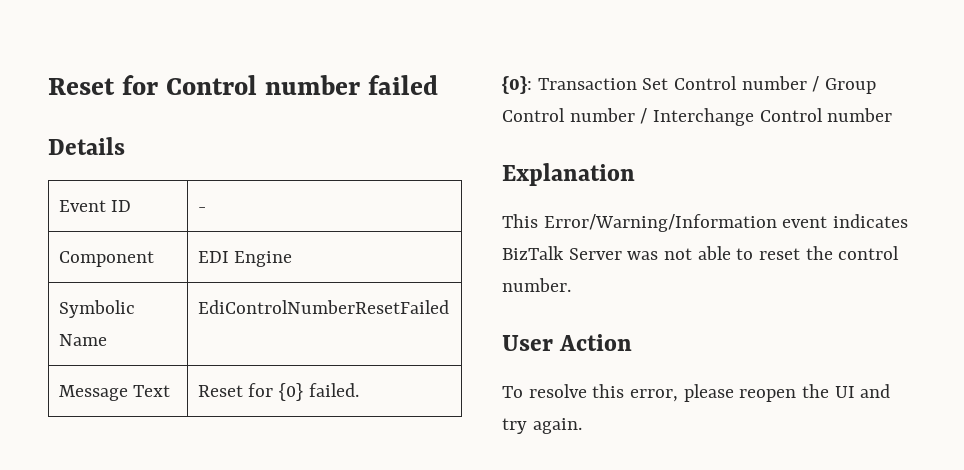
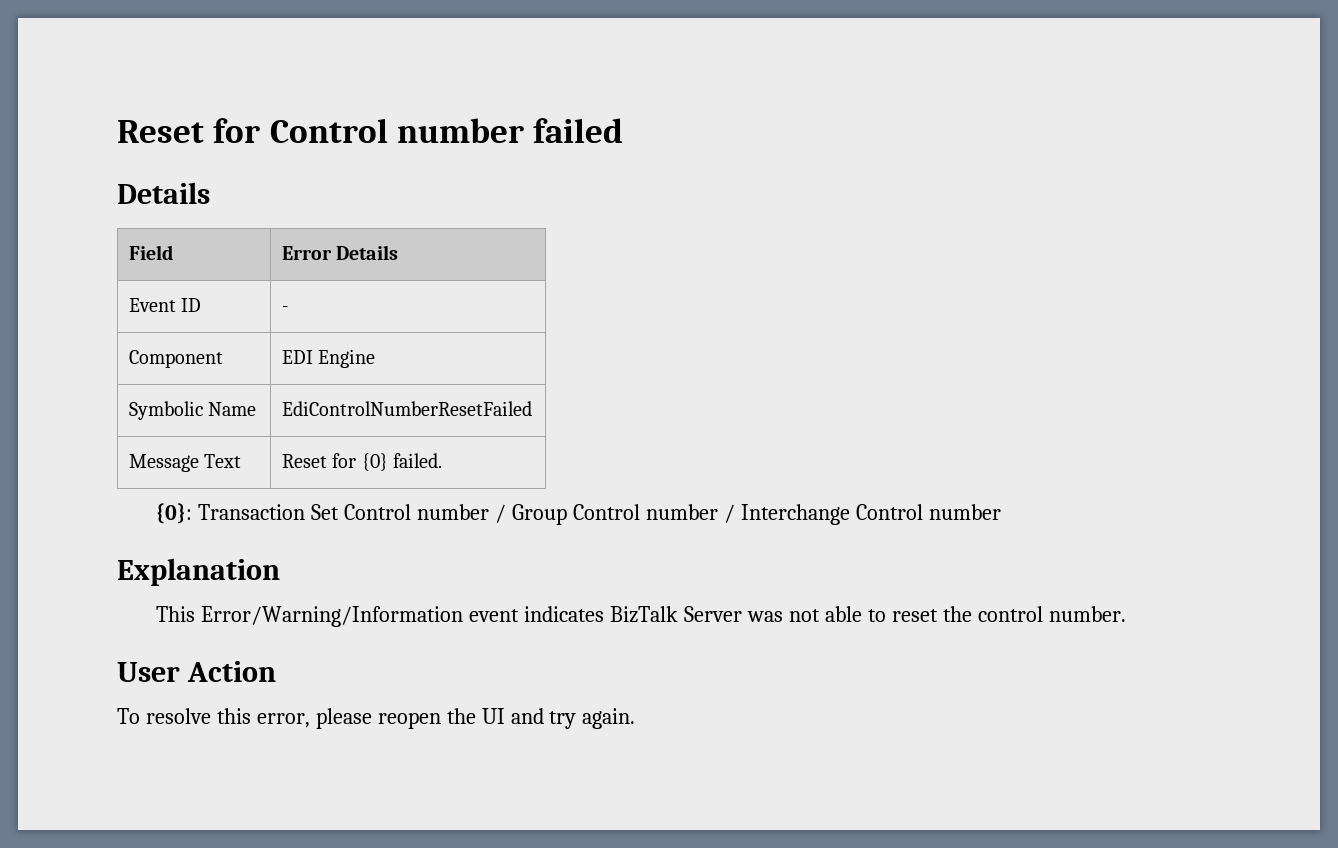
+ Field | Error Details

